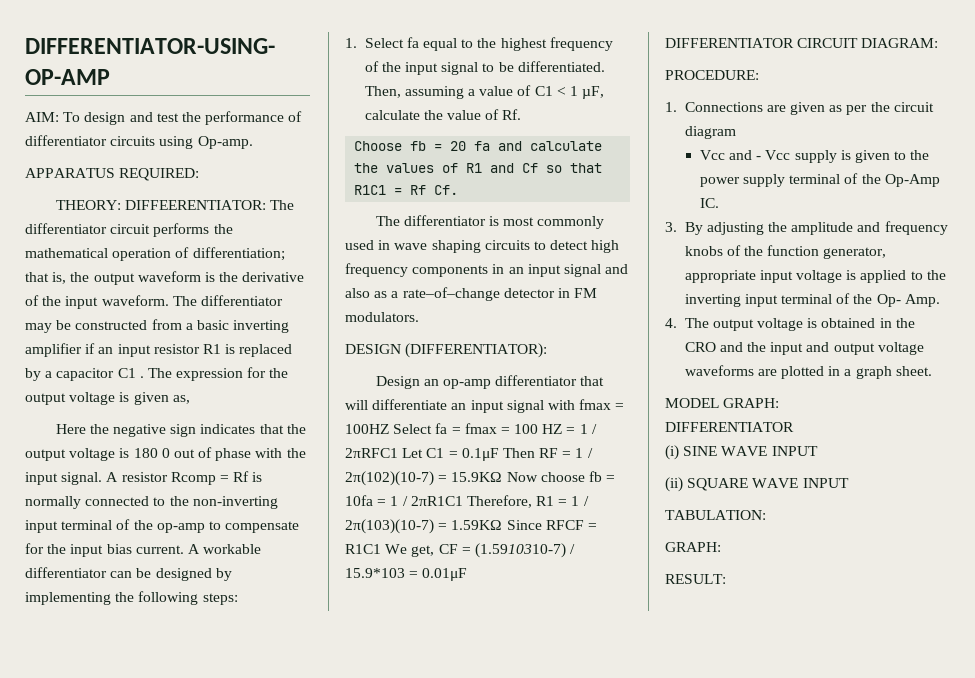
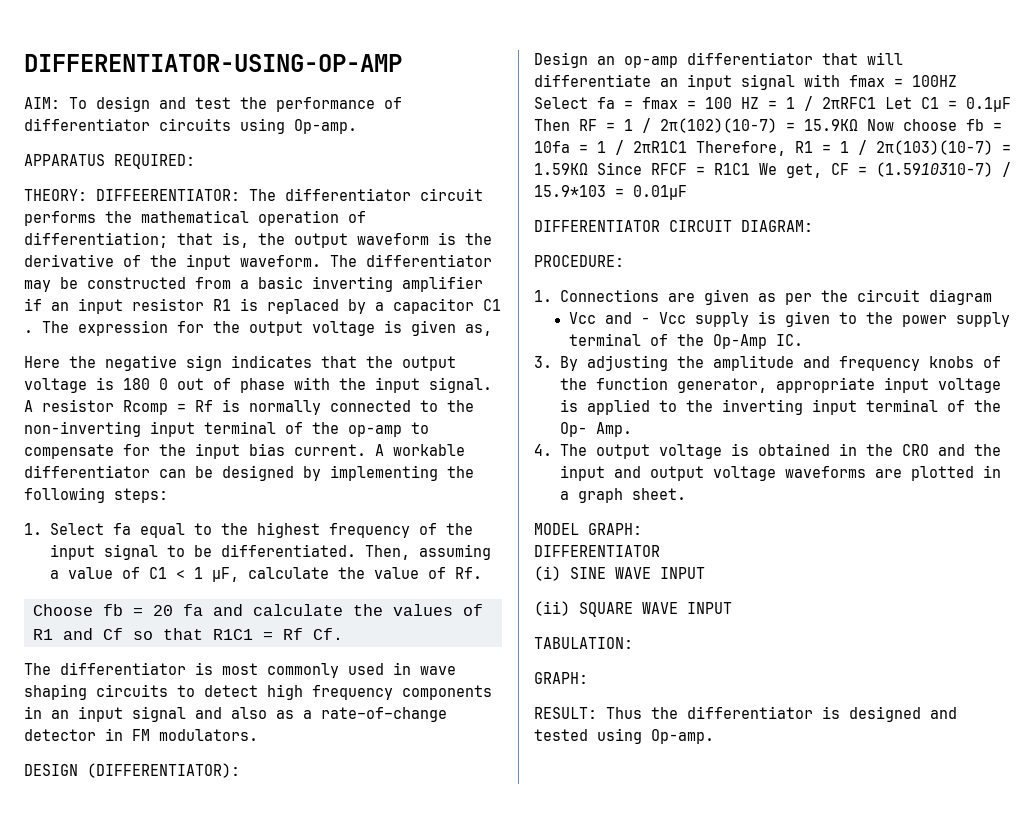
- RESULT:
+ RESULT: Thus the differentiator is designed and tested using Op-amp.

